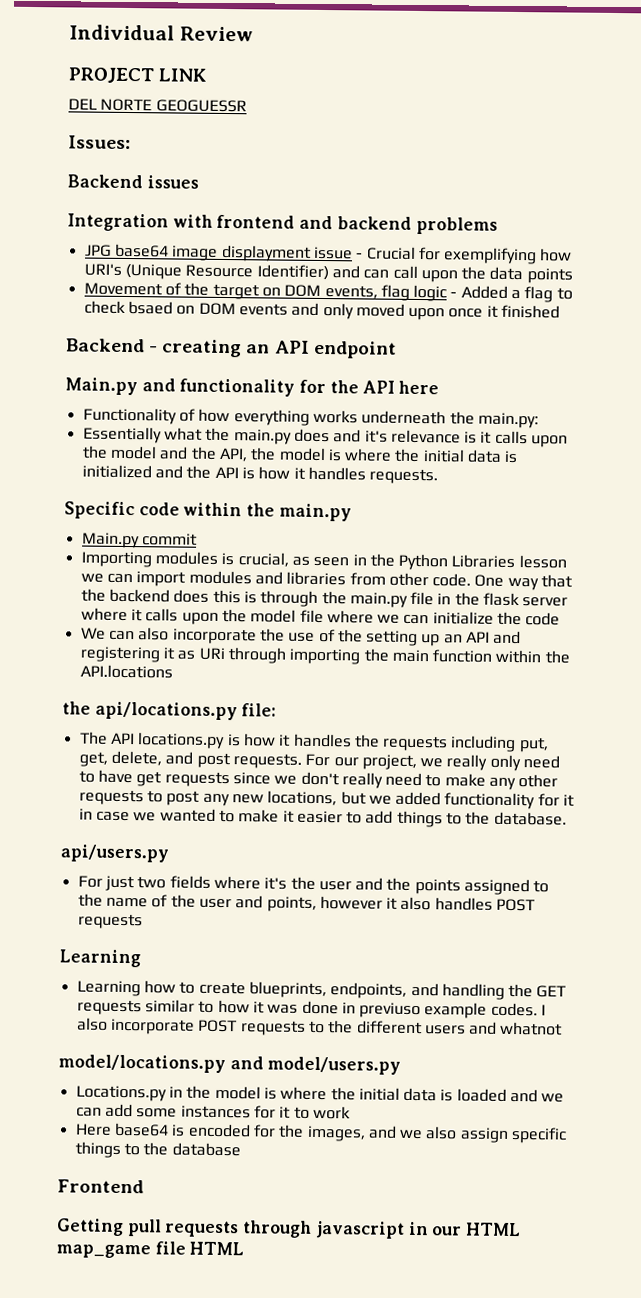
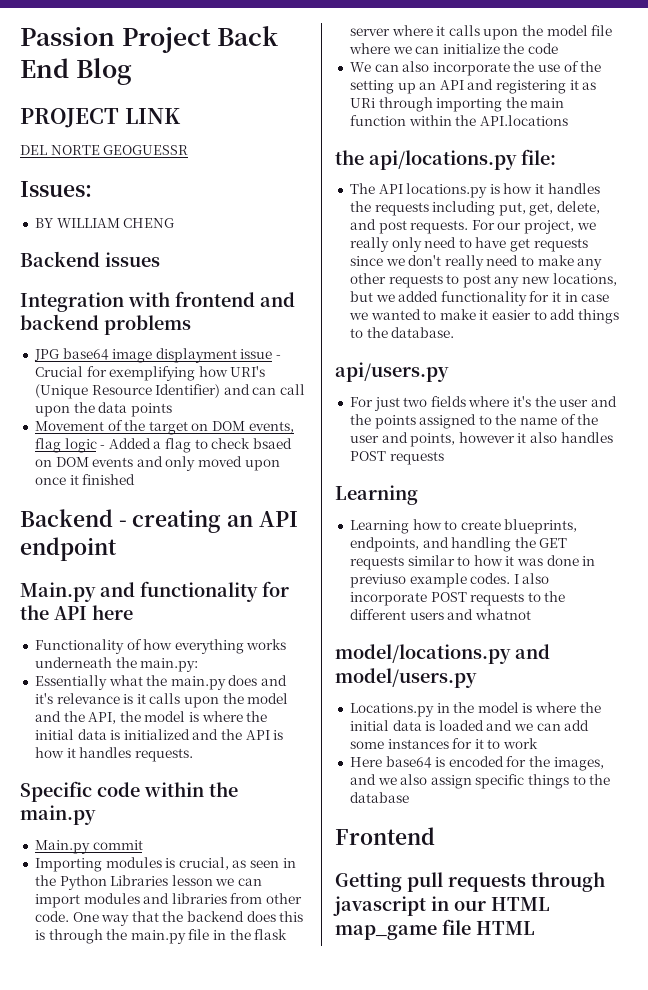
- Individual Review
+ Passion Project Back End Blog
+ BY WILLIAM CHENG

